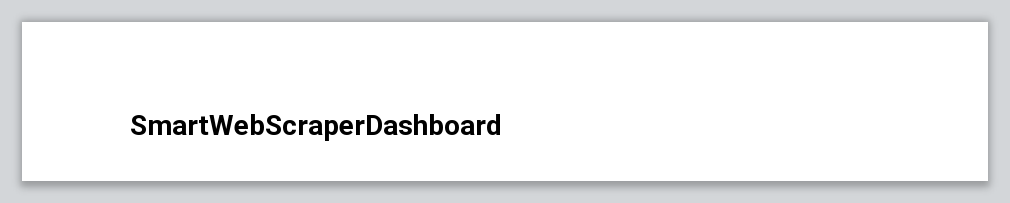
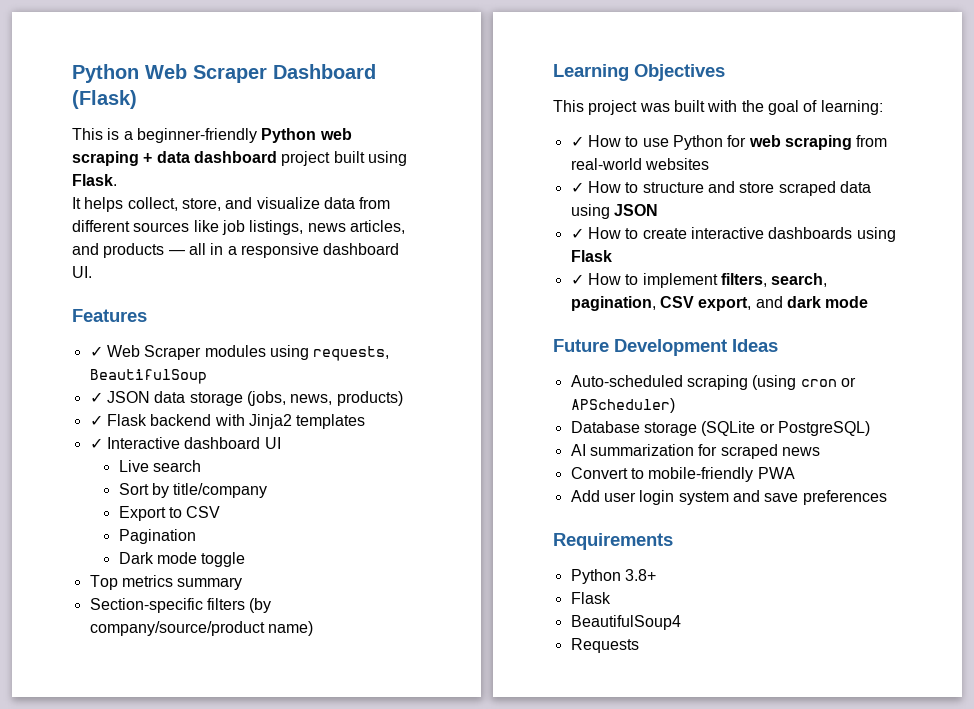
- SmartWebScraperDashboard
+ Python Web Scraper Dashboard (Flask)
+ This is a beginner-friendly Python web scraping + data dashboard project built using Flask.
+ It helps collect, store, and visualize data from different sources like job listings, news articles, and products — all in a responsive dashboard UI.
+ Features
+ ✓ Web Scraper modules using requests, BeautifulSoup
+ ✓ JSON data storage (jobs, news, products)
+ ✓ Flask backend with Jinja2 templates
+ ✓ Interactive dashboard UI
+ Live search
+ Sort by title/company
+ Export to CSV
+ Pagination
+ Dark mode toggle
+ Top metrics summary
+ Section-specific filters (by company/source/product name)
+ Learning Objectives
+ This project was built with the goal of learning:
+ ✓ How to use Python for web scraping from real-world websites
+ ✓ How to structure and store scraped data using JSON
+ ✓ How to create interactive dashboards using Flask
+ ✓ How to implement filters, search, pagination, CSV export, and dark mode
+ Future Development Ideas
+ Auto-scheduled scraping (using cron or APScheduler)
+ Database storage (SQLite or PostgreSQL)
+ AI summarization for scraped news
+ Convert to mobile-friendly PWA
+ Add user login system and save preferences
+ Requirements
+ Python 3.8+
+ Flask
+ BeautifulSoup4
+ Requests

